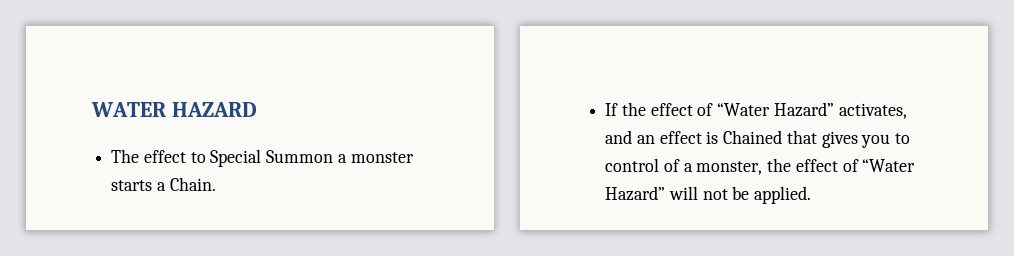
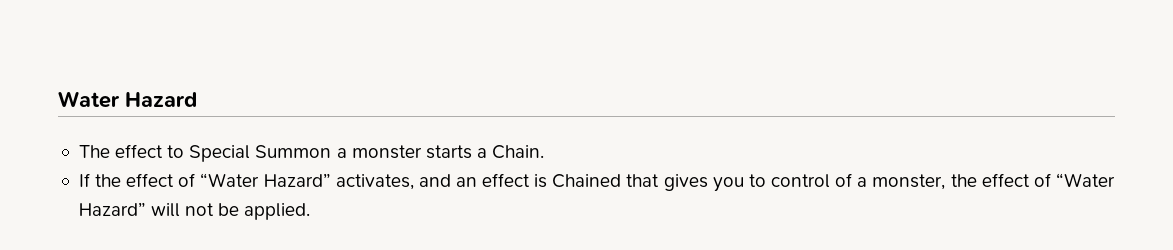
- WATER HAZARD
+ Water Hazard

